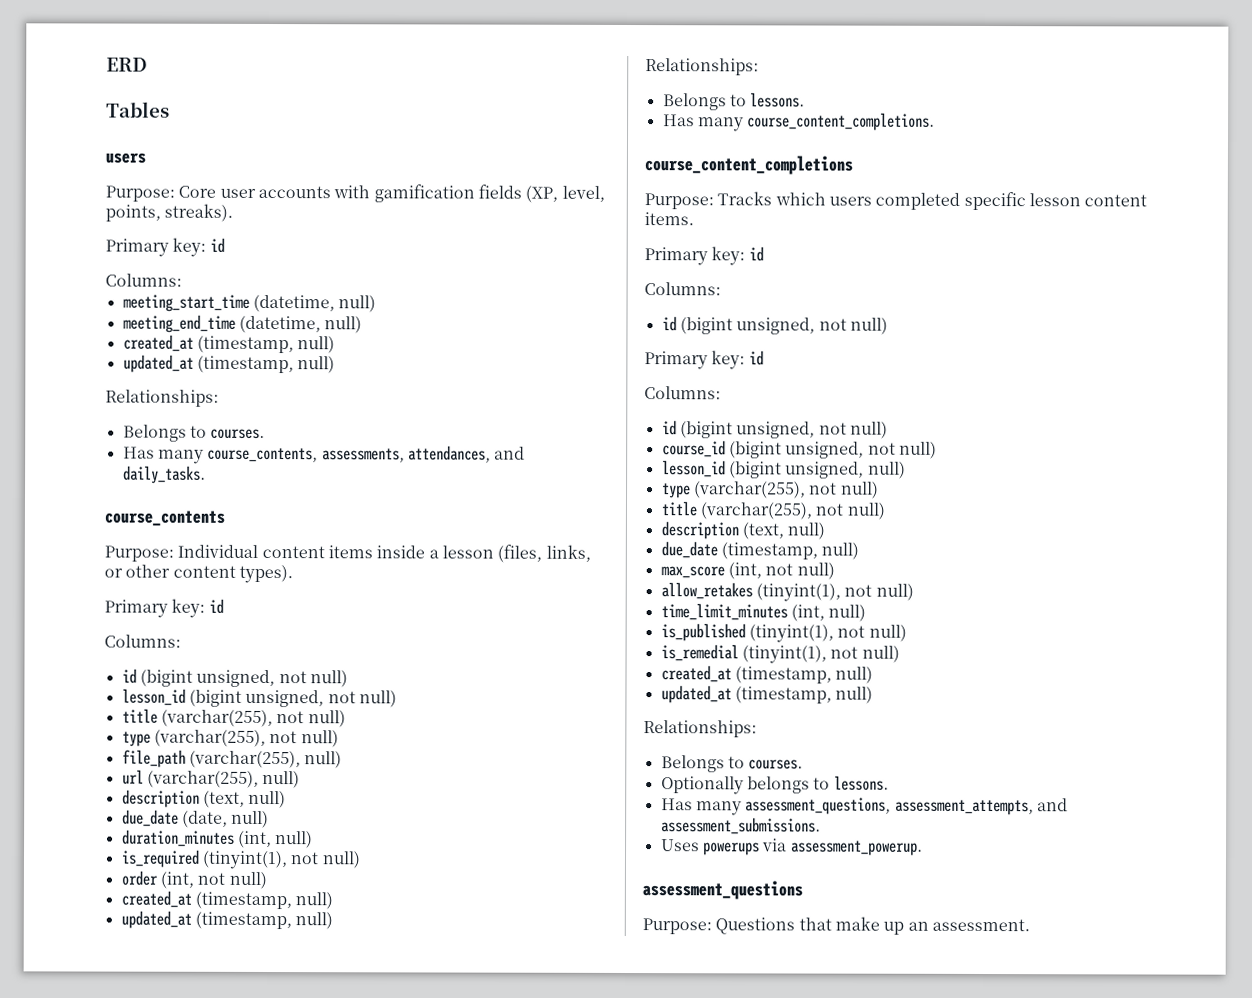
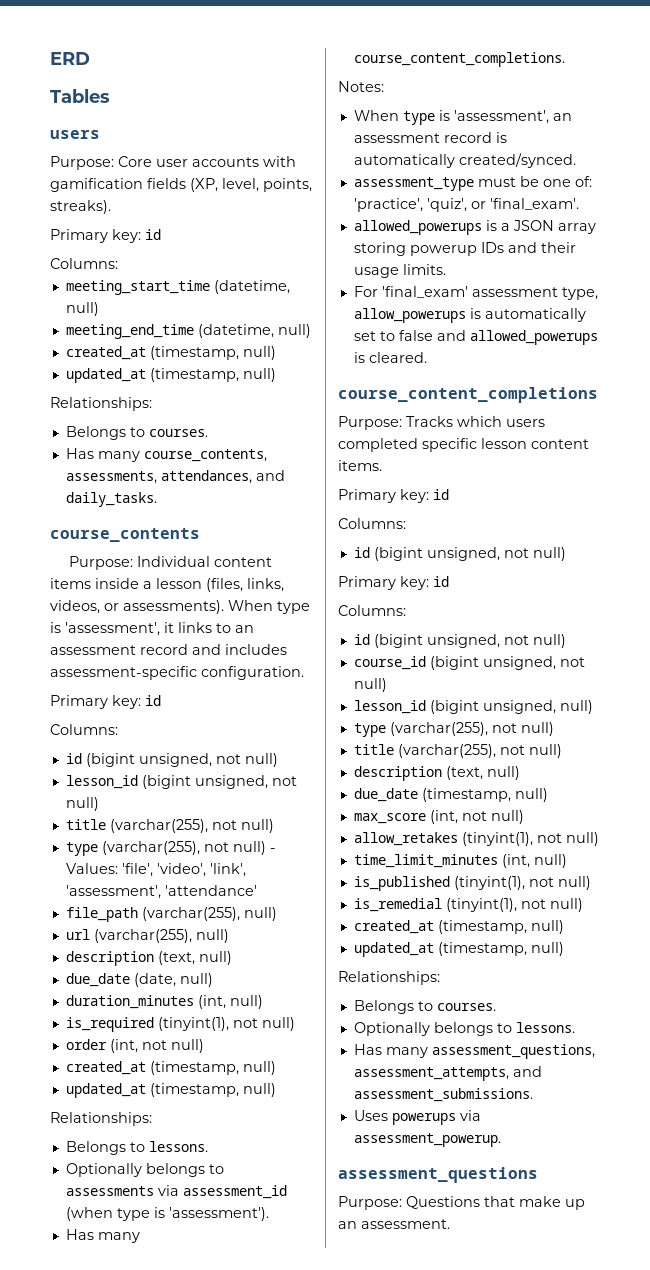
- Purpose: Individual content items inside a lesson (files, links, or other content types).
+ Purpose: Individual content items inside a lesson (files, links, videos, or assessments). When type is 'assessment', it links to an assessment record and includes assessment-specific configuration.
  lesson_id (bigint unsigned, not null)
  title (varchar(255), not null)
- type (varchar(255), not null)
+ type (varchar(255), not null) - Values: 'file', 'video', 'link', 'assessment', 'attendance'
+ Optionally belongs to assessments via assessment_id (when type is 'assessment').
  Has many course_content_completions.
+ Notes:
+ When type is 'assessment', an assessment record is automatically created/synced.
+ assessment_type must be one of: 'practice', 'quiz', or 'final_exam'.
+ allowed_powerups is a JSON array storing powerup IDs and their usage limits.
+ For 'final_exam' assessment type, allow_powerups is automatically set to false and allowed_powerups is cleared.

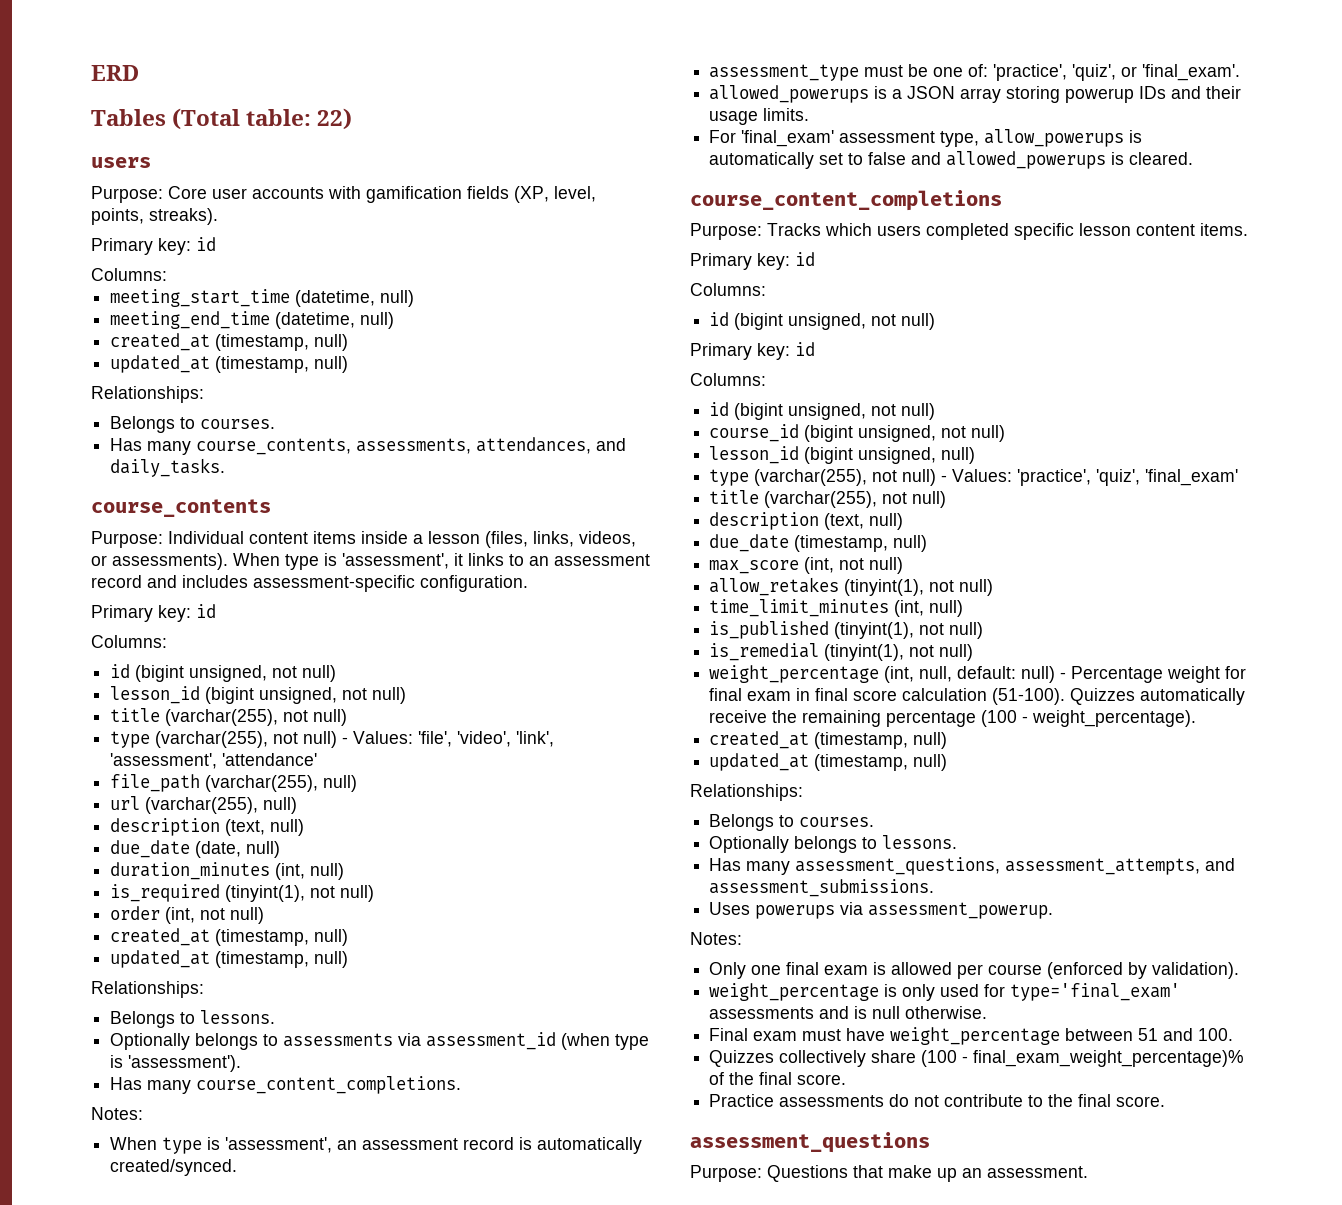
- Tables
+ Tables (Total table: 22)
  lesson_id (bigint unsigned, null)
- type (varchar(255), not null)
+ type (varchar(255), not null) - Values: 'practice', 'quiz', 'final_exam'
+ weight_percentage (int, null, default: null) - Percentage weight for final exam in final score calculation (51-100). Quizzes automatically receive the remaining percentage (100 - weight_percentage).
  Uses powerups via assessment_powerup.
+ Notes:
+ Only one final exam is allowed per course (enforced by validation).
+ weight_percentage is only used for type='final_exam' assessments and is null otherwise.
+ Final exam must have weight_percentage between 51 and 100.
+ Quizzes collectively share (100 - final_exam_weight_percentage)% of the final score.
+ Practice assessments do not contribute to the final score.

